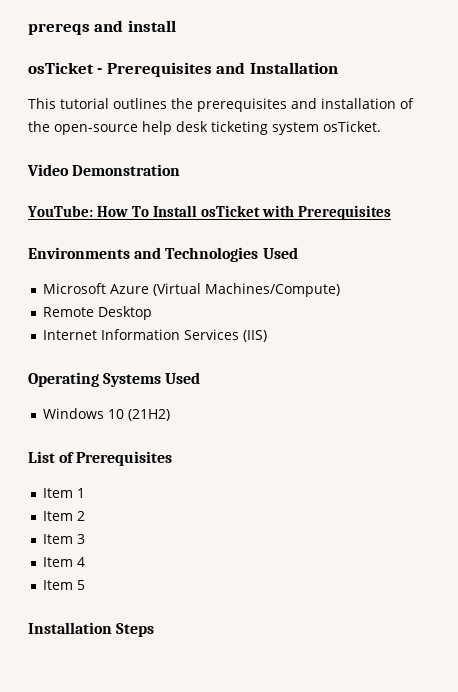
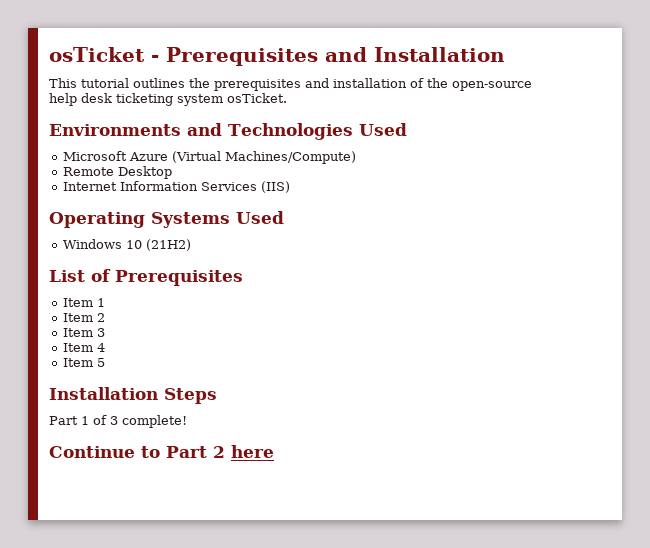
- prereqs and install
- Video Demonstration
- YouTube: How To Install osTicket with Prerequisites
+ Part 1 of 3 complete!
+ Continue to Part 2 here

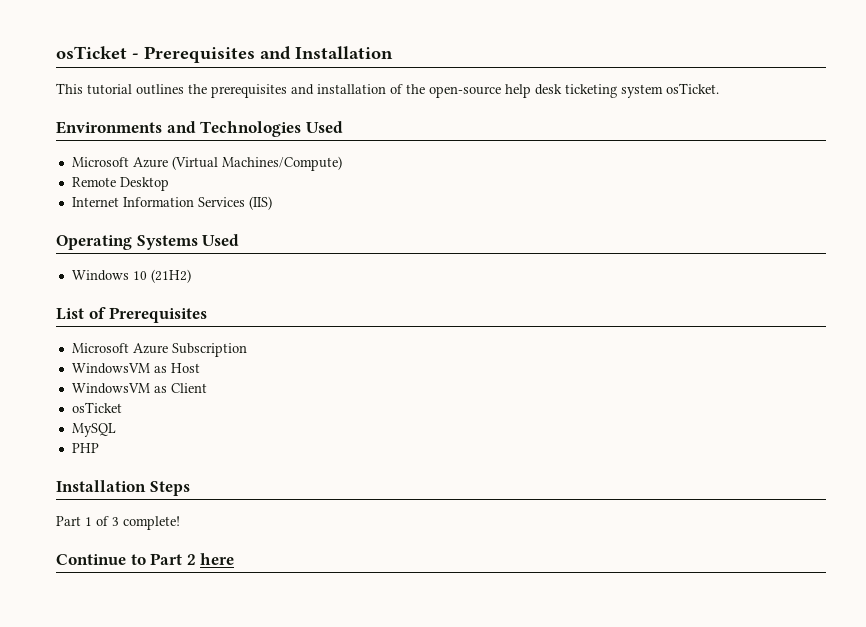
- Item 1
- Item 2
- Item 3
- Item 4
- Item 5
+ Microsoft Azure Subscription
+ WindowsVM as Host
+ WindowsVM as Client
+ osTicket
+ MySQL
+ PHP

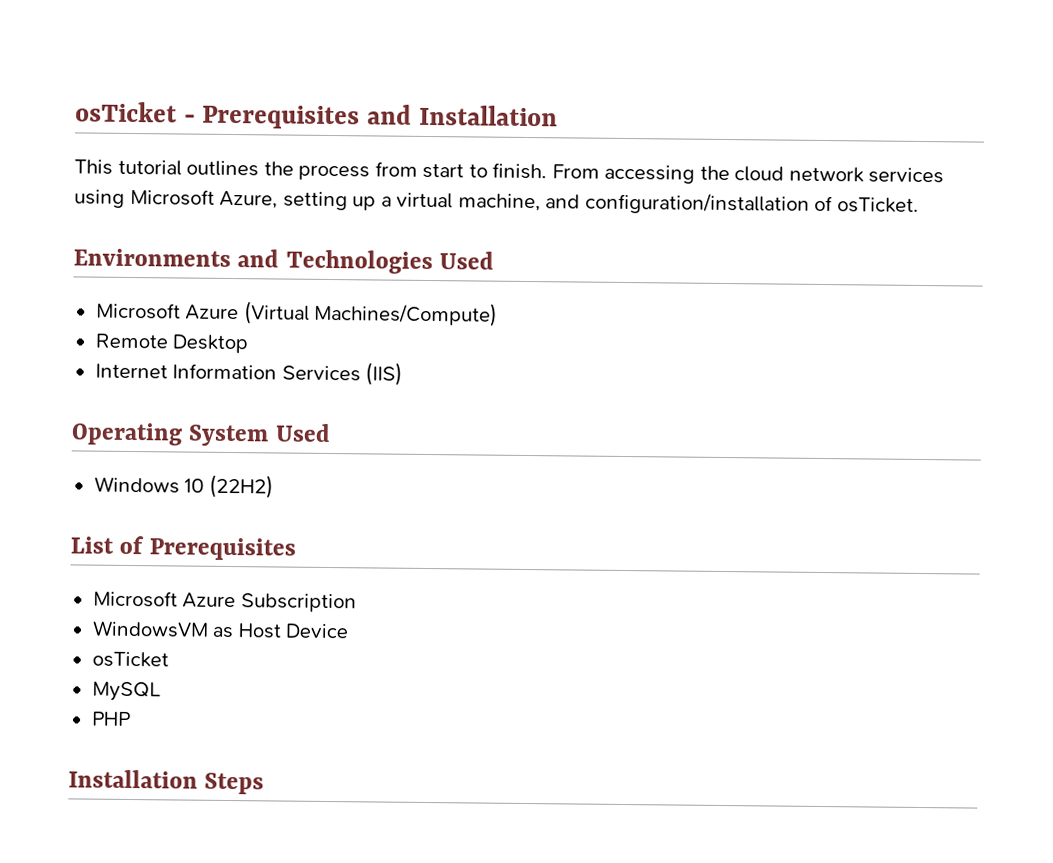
- This tutorial outlines the prerequisites and installation of the open-source help desk ticketing system osTicket.
+ This tutorial outlines the process from start to finish. From accessing the cloud network services using Microsoft Azure, setting up a virtual machine, and configuration/installation of osTicket.
- Operating Systems Used
+ Operating System Used
- Windows 10 (21H2)
+ Windows 10 (22H2)
- WindowsVM as Host
- WindowsVM as Client
+ WindowsVM as Host Device
- Part 1 of 3 complete!
- Continue to Part 2 here

